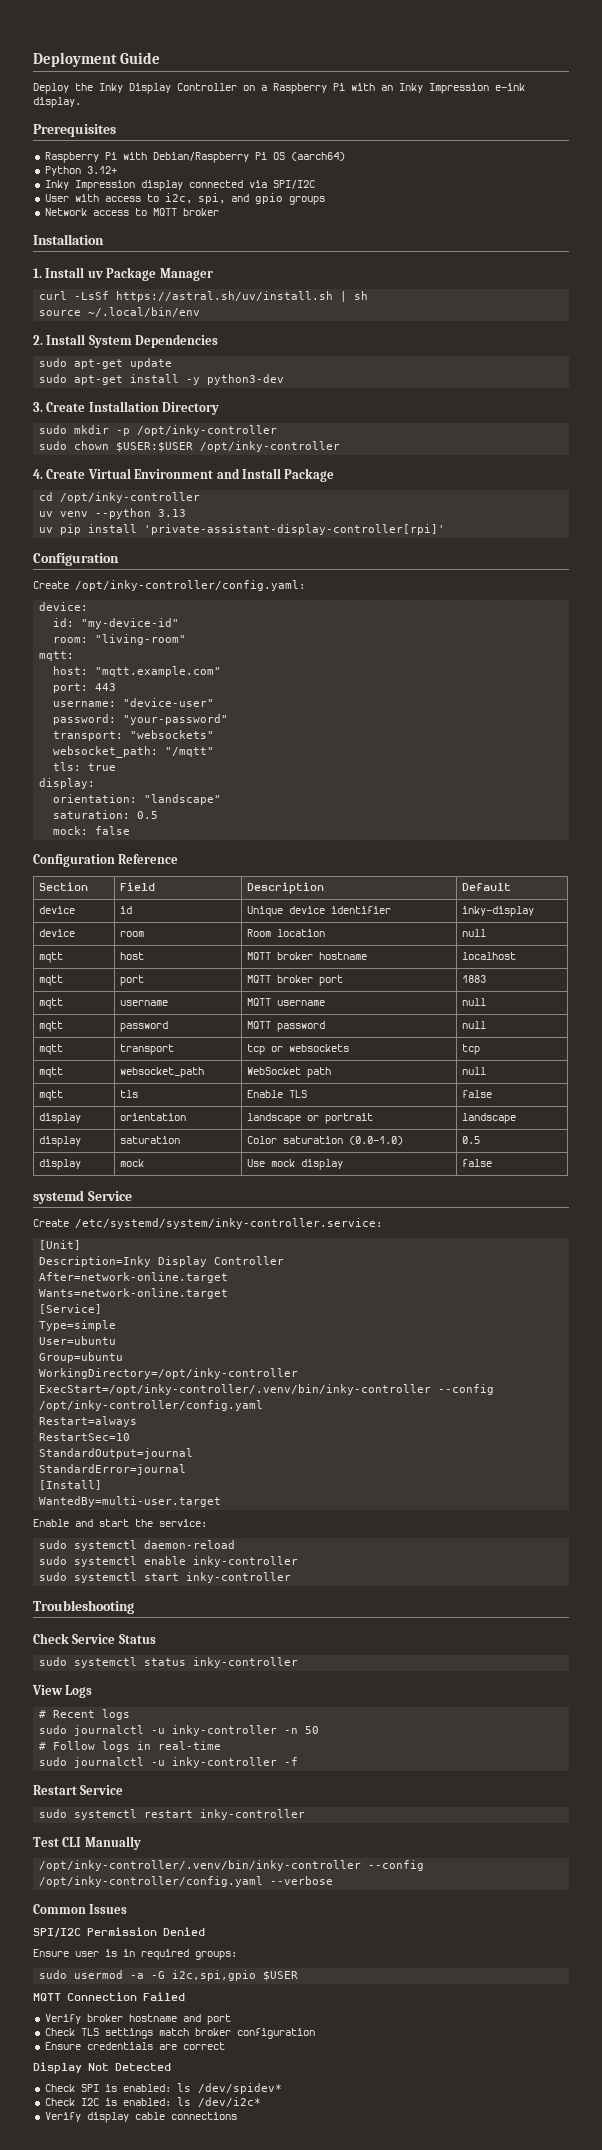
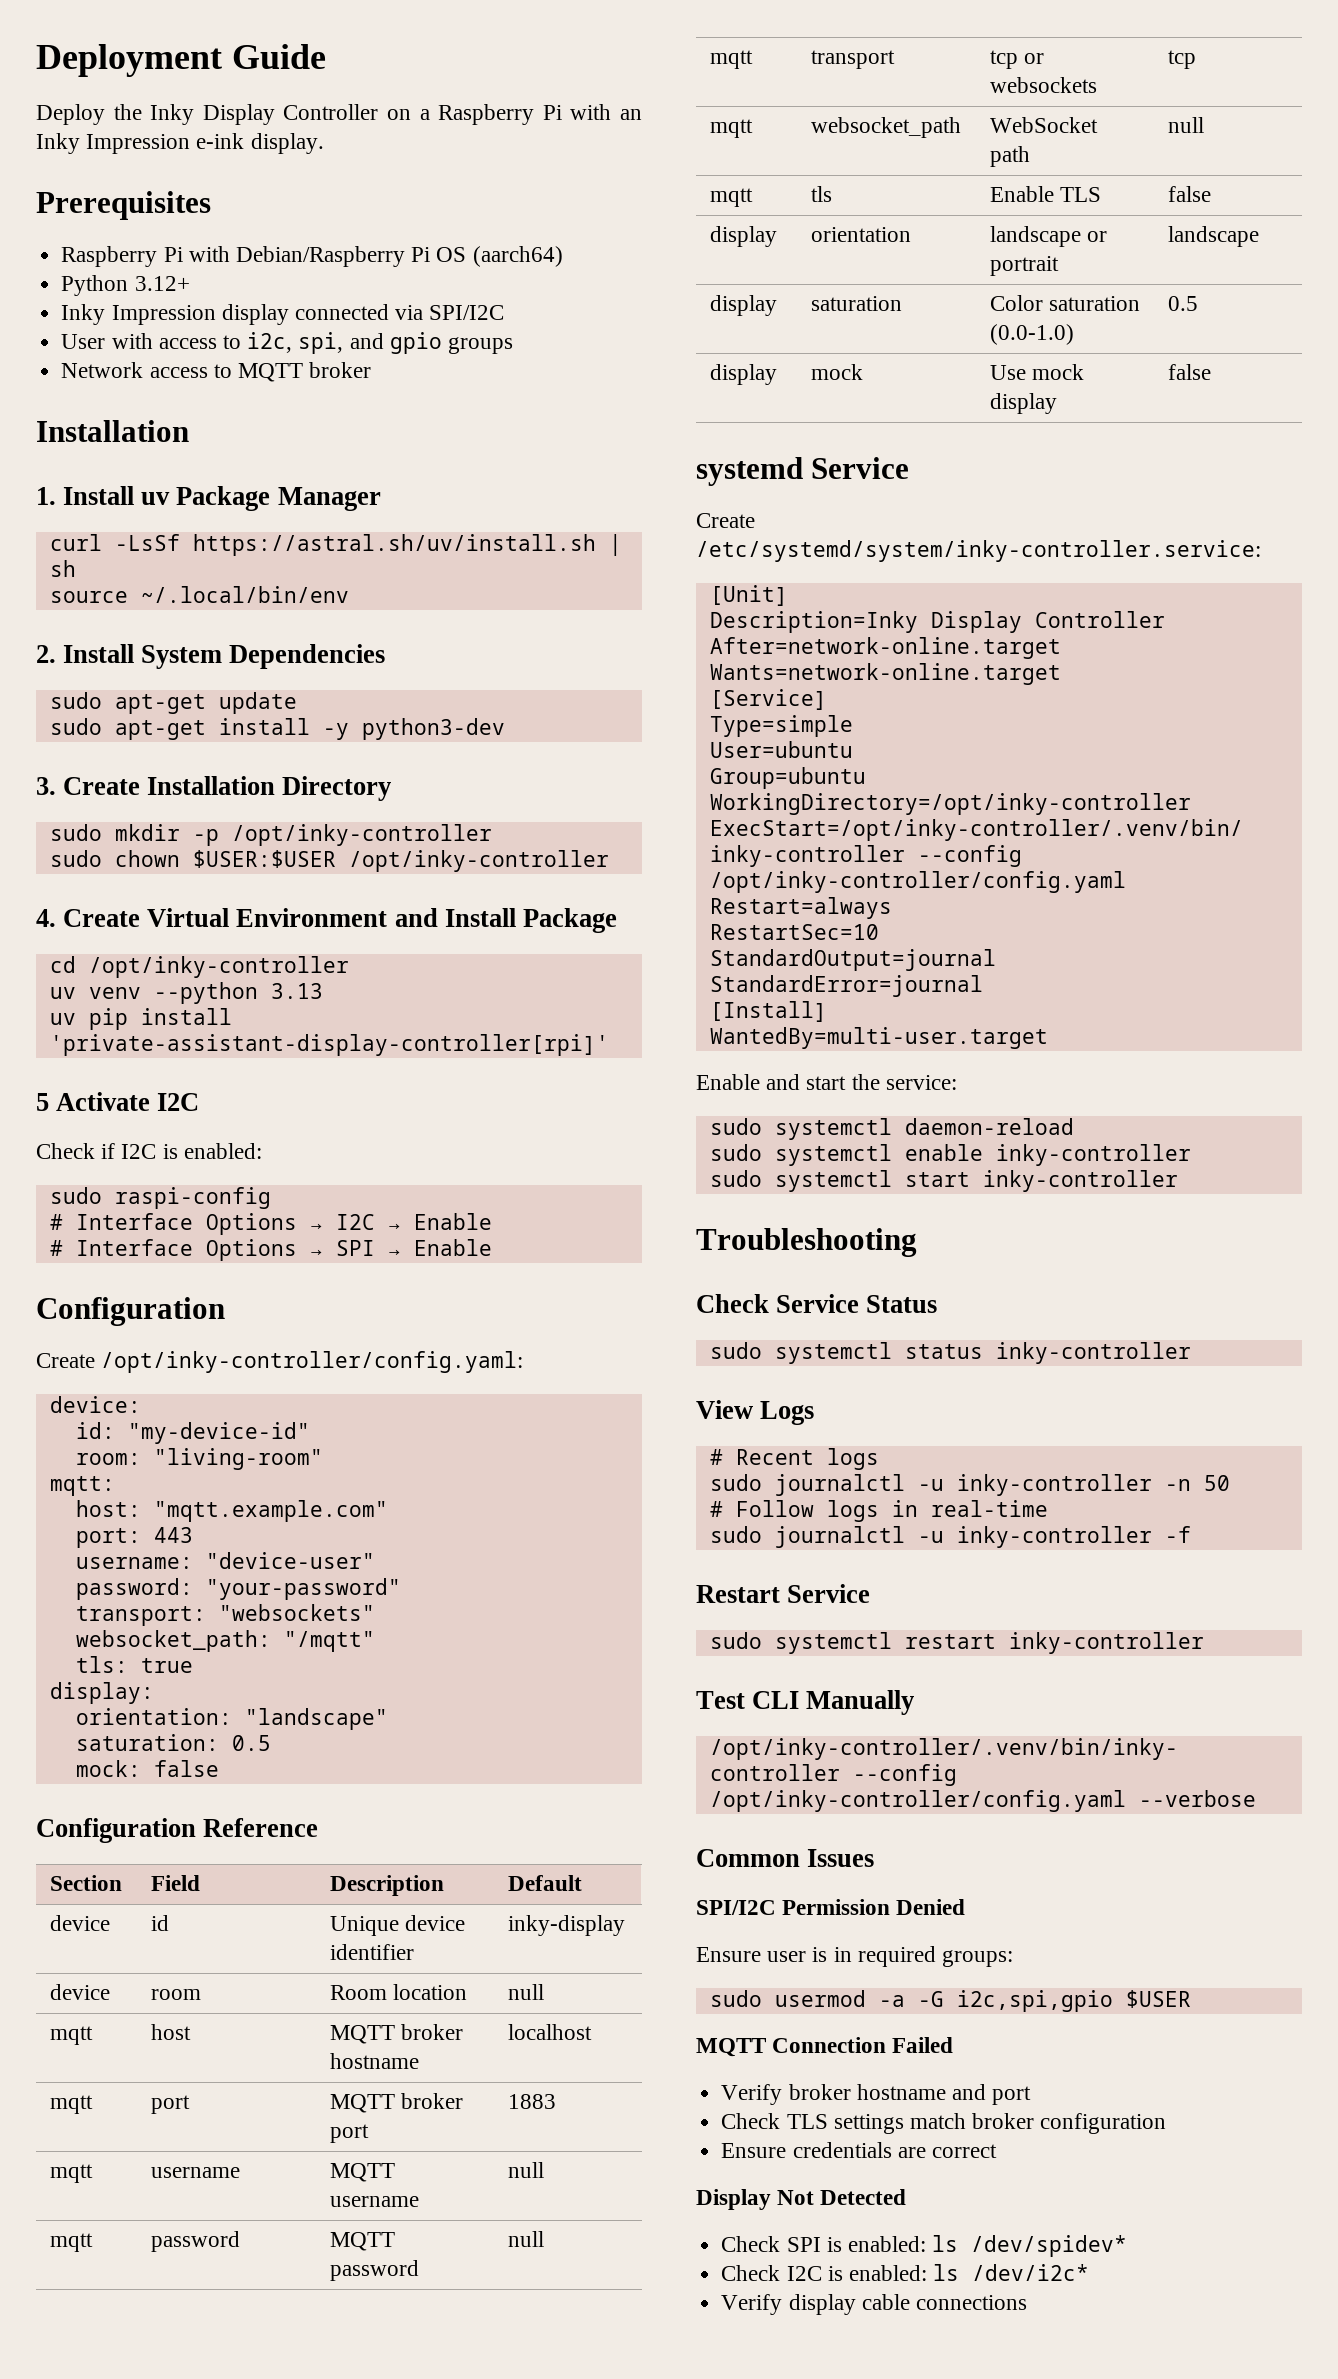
+ 5 Activate I2C
+ Check if I2C is enabled:
+ sudo raspi-config
+ # Interface Options → I2C → Enable
+ # Interface Options → SPI → Enable

